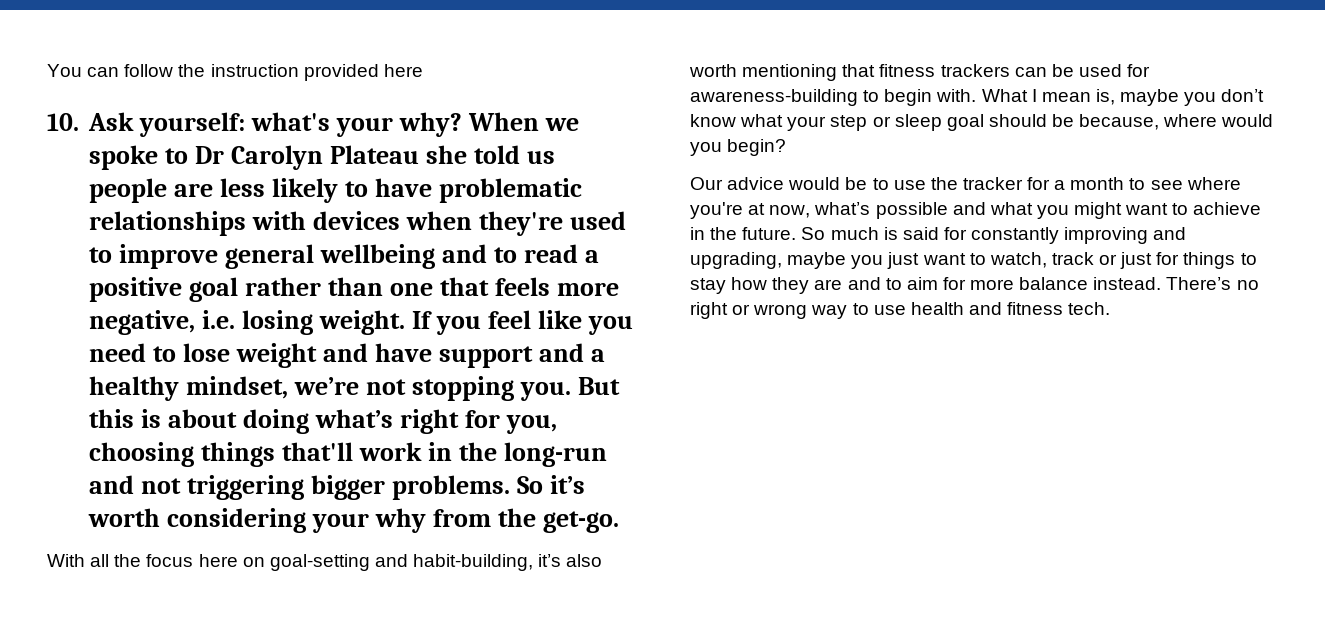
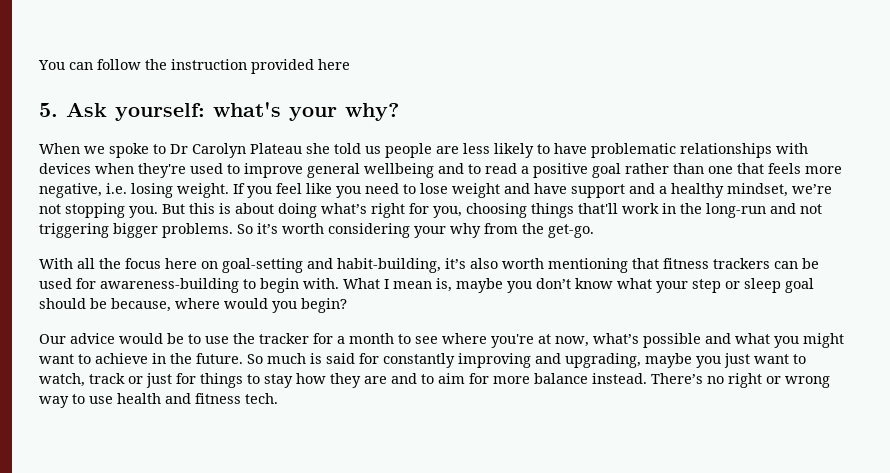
- 10. Ask yourself: what's your why? When we spoke to Dr Carolyn Plateau she told us people are less likely to have problematic relationships with devices when they're used to improve general wellbeing and to read a positive goal rather than one that feels more negative, i.e. losing weight.
+ 5. Ask yourself: what's your why?
+ When we spoke to Dr Carolyn Plateau she told us people are less likely to have problematic relationships with devices when they're used to improve general wellbeing and to read a positive goal rather than one that feels more negative, i.e. losing weight.

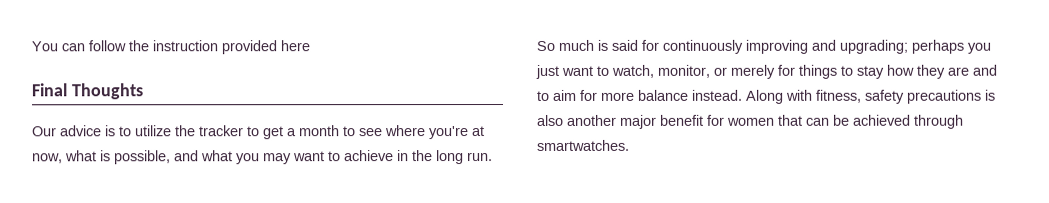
- 5. Ask yourself: what's your why?
- When we spoke to Dr Carolyn Plateau she told us people are less likely to have problematic relationships with devices when they're used to improve general wellbeing and to read a positive goal rather than one that feels more negative, i.e. losing weight. If you feel like you need to lose weight and have support and a healthy mindset, we’re not stopping you. But this is about doing what’s right for you, choosing things that'll work in the long-run and not triggering bigger problems. So it’s worth considering your why from the get-go.
- With all the focus here on goal-setting and habit-building, it’s also worth mentioning that fitness trackers can be used for awareness-building to begin with. What I mean is, maybe you don’t know what your step or sleep goal should be because, where would you begin?
- Our advice would be to use the tracker for a month to see where you're at now, what’s possible and what you might want to achieve in the future.
+ Final Thoughts
+ Our advice is to utilize the tracker to get a month to see where you're at now, what is possible, and what you may want to achieve in the long run.
- So much is said for constantly improving and upgrading, maybe you just want to watch, track or just for things to stay how they are and to aim for more balance instead.
+ So much is said for continuously improving and upgrading; perhaps you just want to watch, monitor, or merely for things to stay how they are and to aim for more balance instead.
- There’s no right or wrong way to use health and fitness tech.
+ Along with fitness, safety precautions is also another major benefit for women that can be achieved through smartwatches.

